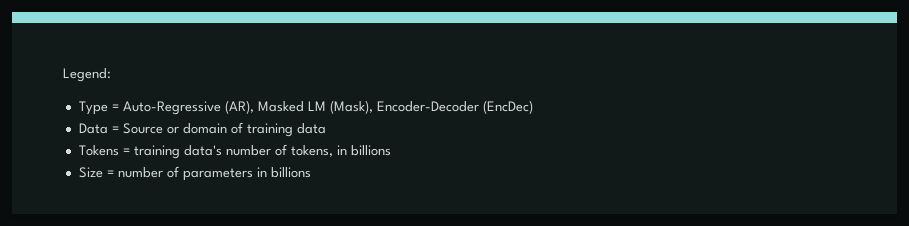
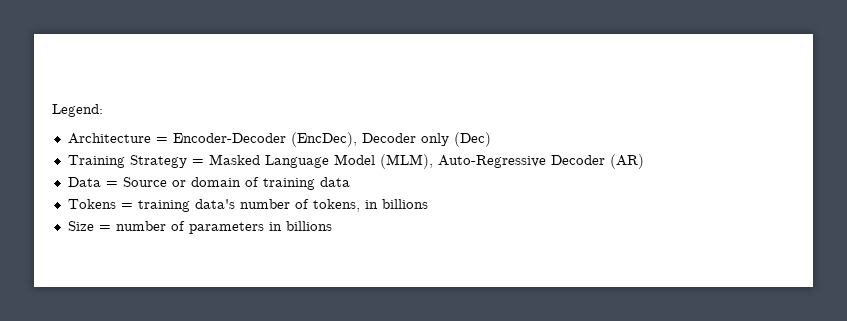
- Type = Auto-Regressive (AR), Masked LM (Mask), Encoder-Decoder (EncDec)
+ Architecture = Encoder-Decoder (EncDec), Decoder only (Dec)
+ Training Strategy = Masked Language Model (MLM), Auto-Regressive Decoder (AR)

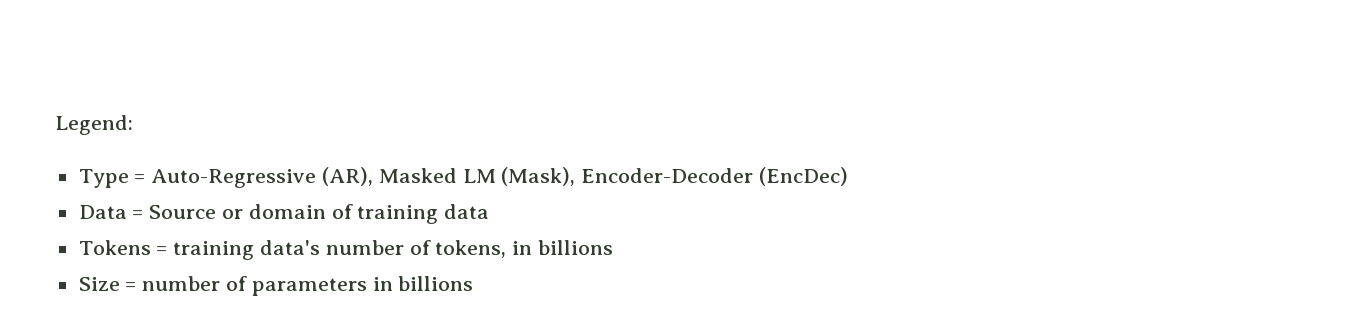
- Architecture = Encoder-Decoder (EncDec), Decoder only (Dec)
- Training Strategy = Masked Language Model (MLM), Auto-Regressive Decoder (AR)
+ Type = Auto-Regressive (AR), Masked LM (Mask), Encoder-Decoder (EncDec)

